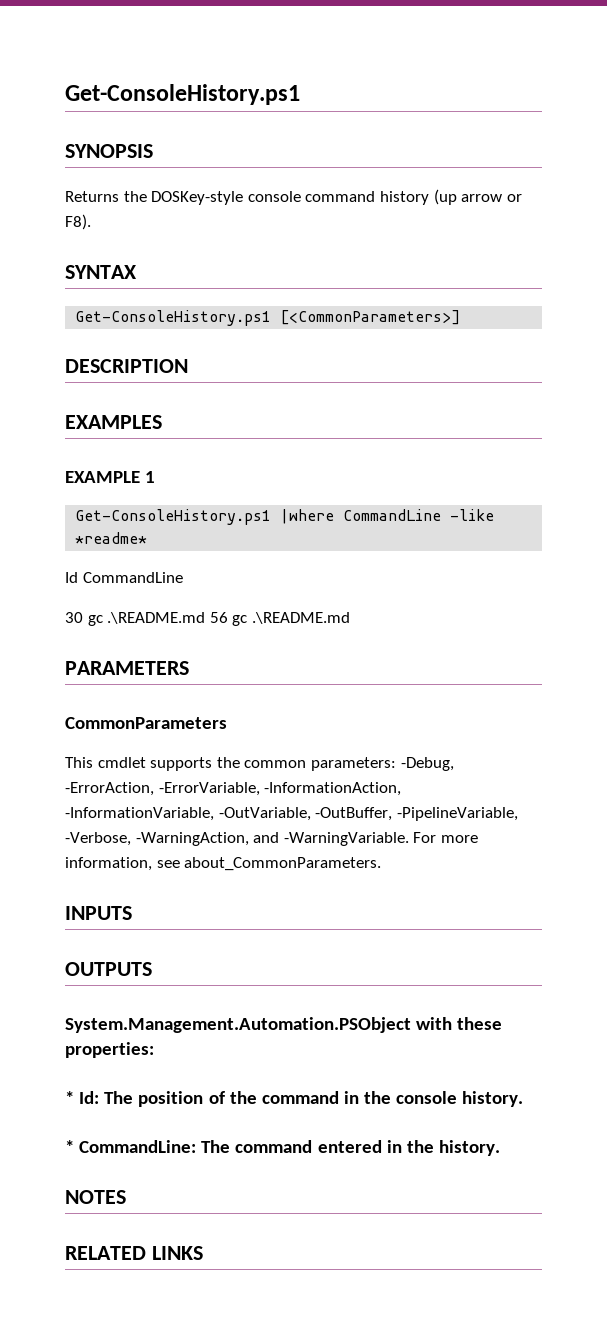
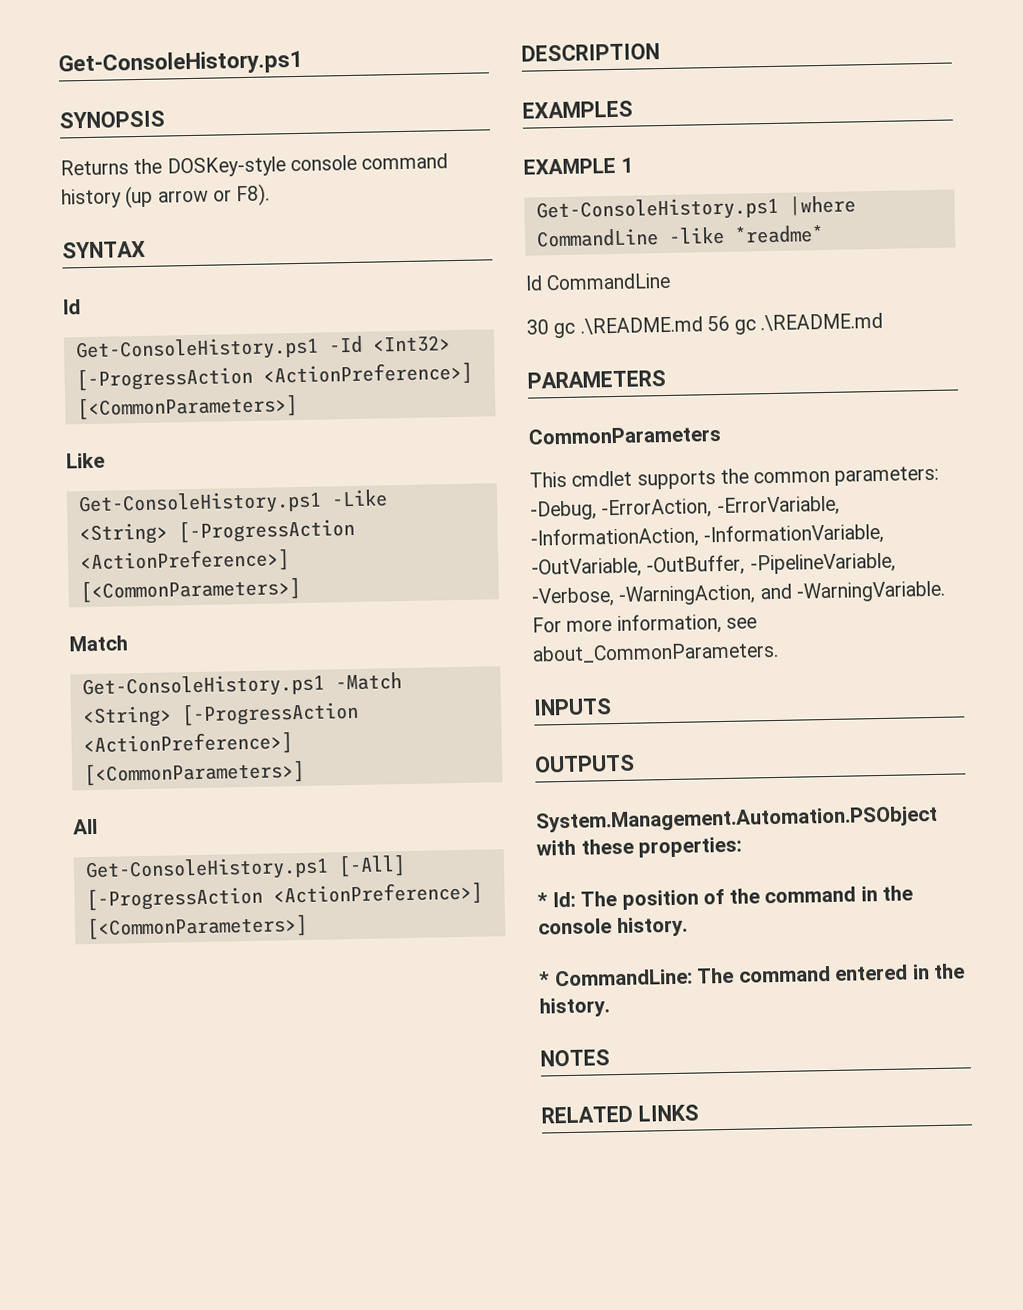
  SYNTAX
- Get-ConsoleHistory.ps1 [<CommonParameters>]
+ Id
+ Get-ConsoleHistory.ps1 -Id <Int32> [-ProgressAction <ActionPreference>] [<CommonParameters>]
+ Like
+ Get-ConsoleHistory.ps1 -Like <String> [-ProgressAction <ActionPreference>] [<CommonParameters>]
+ Match
+ Get-ConsoleHistory.ps1 -Match <String> [-ProgressAction <ActionPreference>] [<CommonParameters>]
+ All
+ Get-ConsoleHistory.ps1 [-All] [-ProgressAction <ActionPreference>] [<CommonParameters>]

